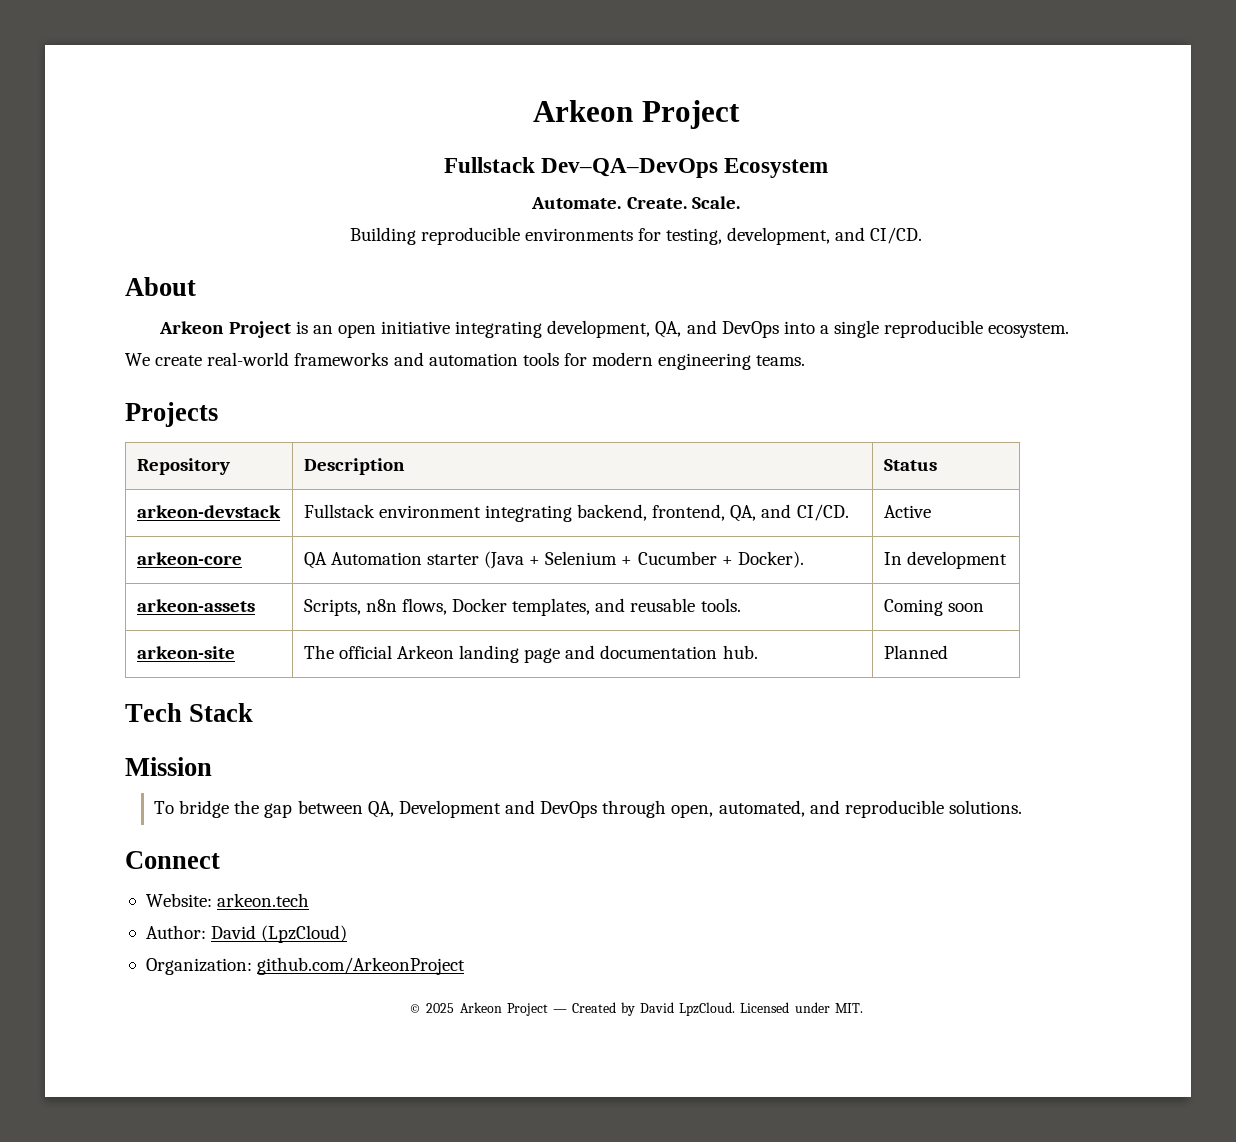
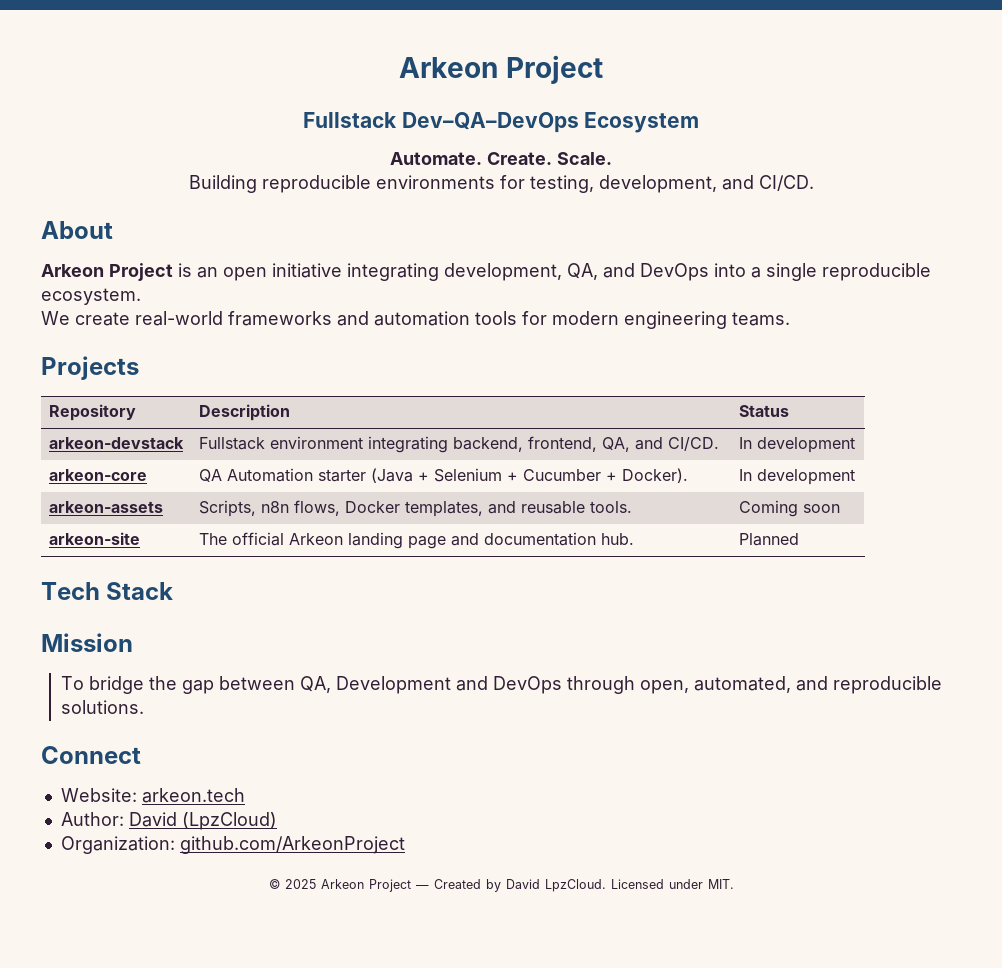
- arkeon-devstack | Fullstack environment integrating backend, frontend, QA, and CI/CD. | Active
+ arkeon-devstack | Fullstack environment integrating backend, frontend, QA, and CI/CD. | In development

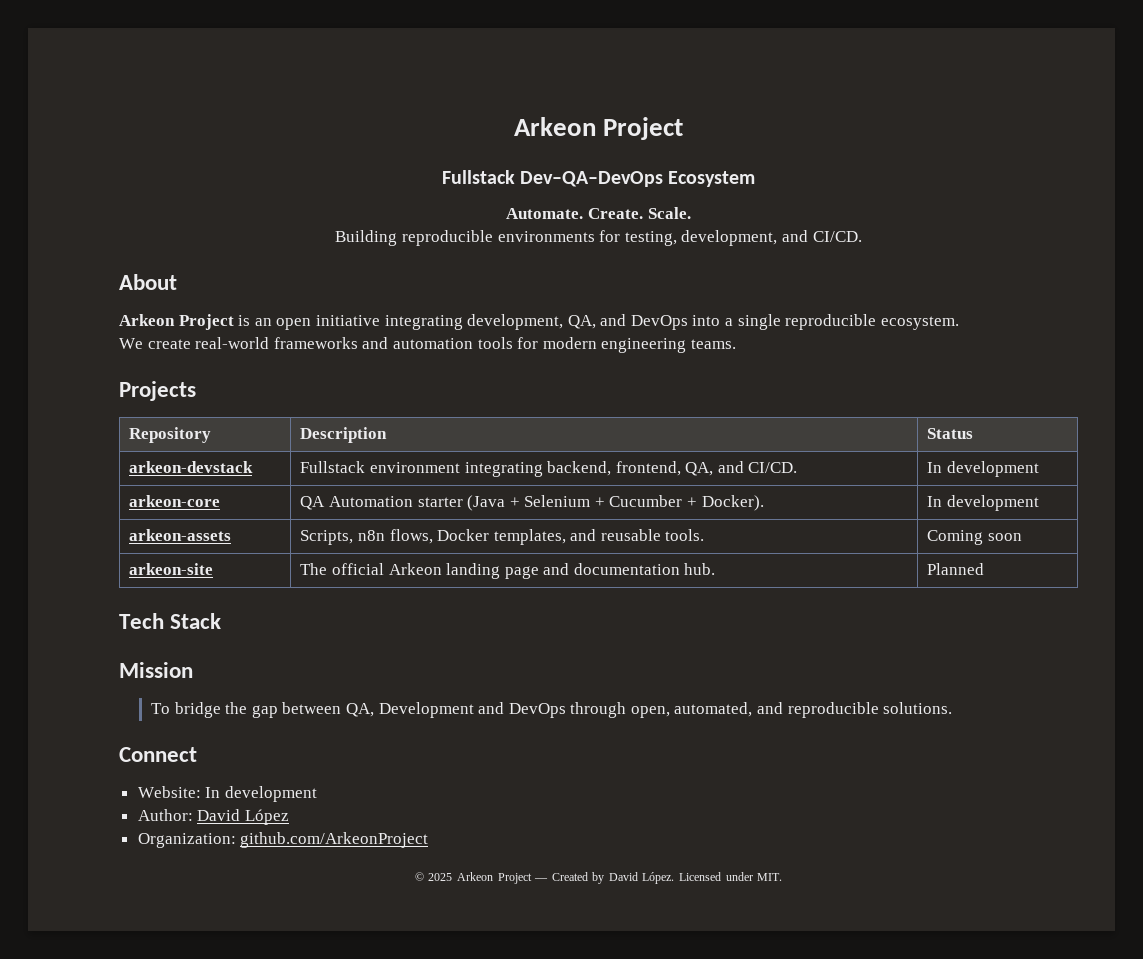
- Website: arkeon.tech
+ Website: In development
- Author: David (LpzCloud)
+ Author: David López
- © 2025 Arkeon Project — Created by David LpzCloud.
+ © 2025 Arkeon Project — Created by David López.

